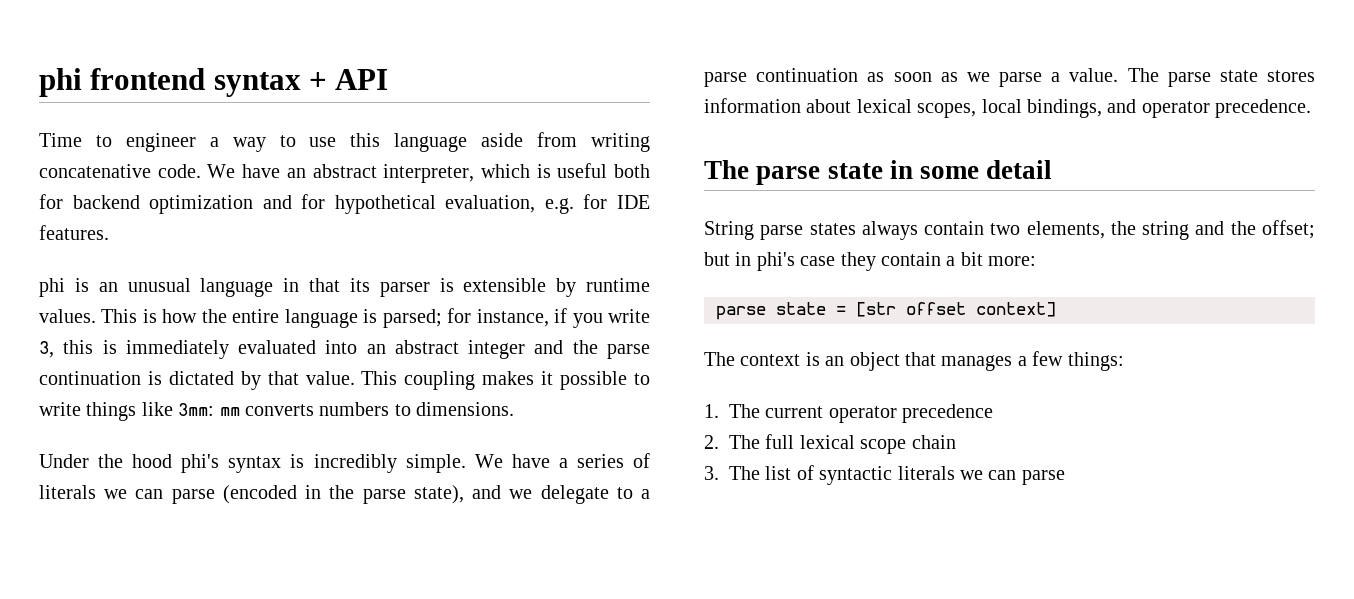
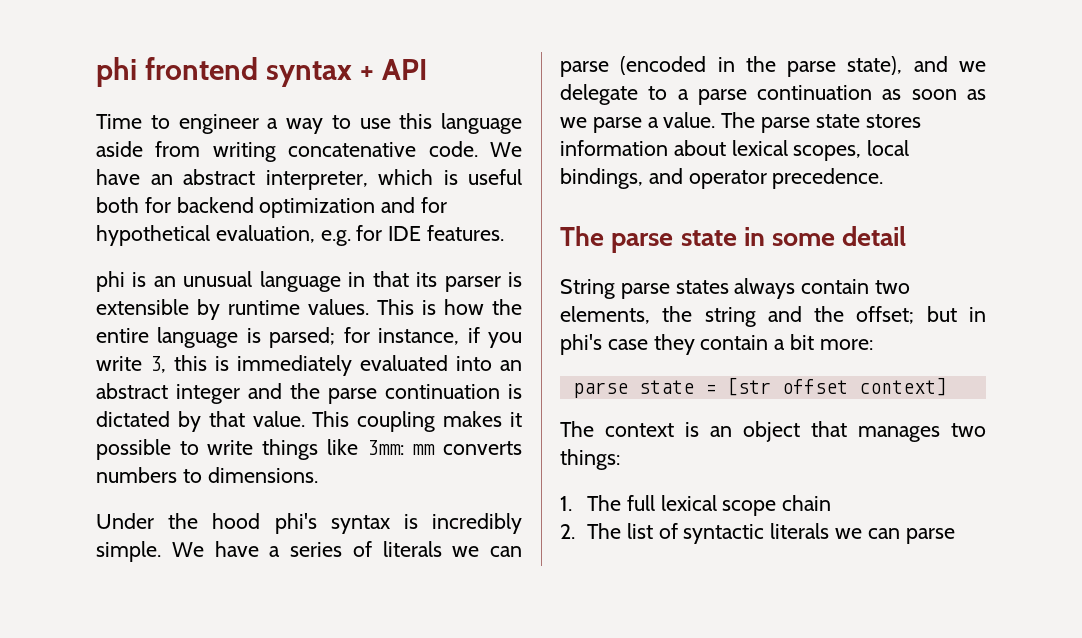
- The context is an object that manages a few things:
+ The context is an object that manages two things:
- 1. The current operator precedence
- 2. The full lexical scope chain
+ 1. The full lexical scope chain
- 3. The list of syntactic literals we can parse
+ 2. The list of syntactic literals we can parse

